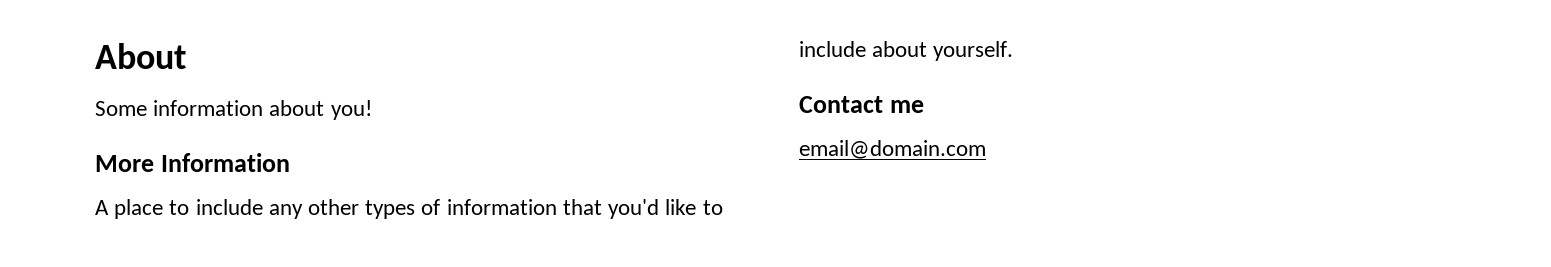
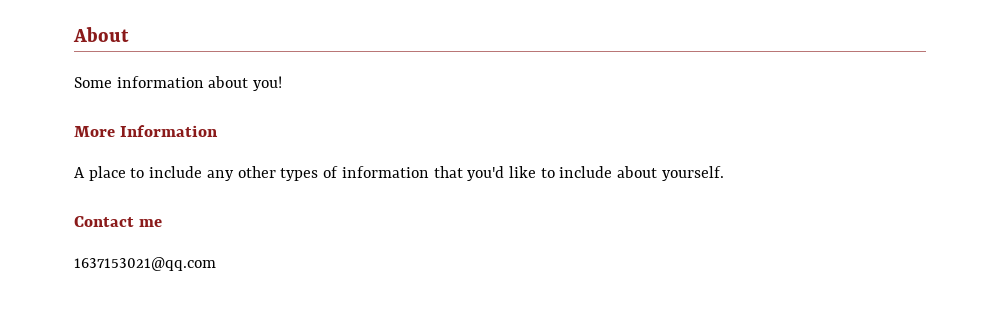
- email@domain.com
+ 1637153021@qq.com

